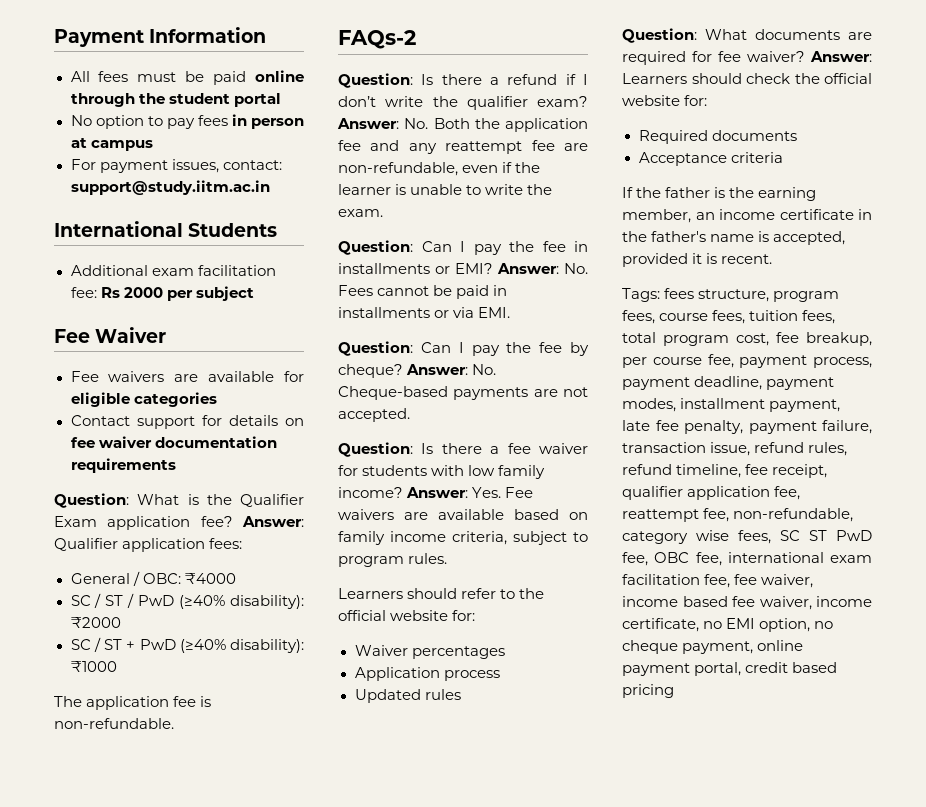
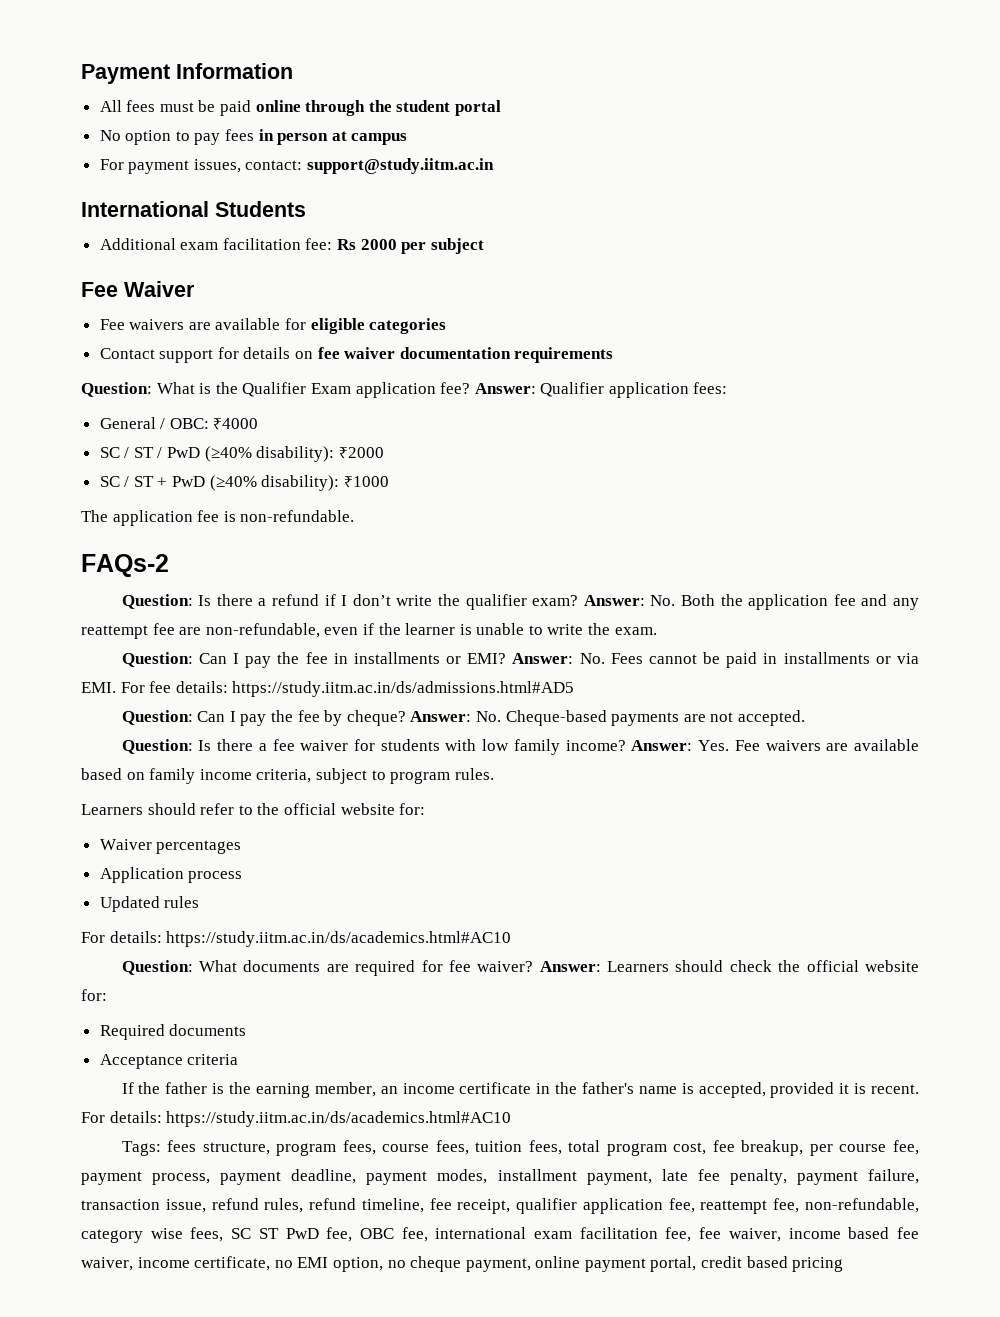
- Answer: No. Fees cannot be paid in installments or via EMI.
+ Answer: No. Fees cannot be paid in installments or via EMI. For fee details: https://study.iitm.ac.in/ds/admissions.html#AD5
  Updated rules
+ For details: https://study.iitm.ac.in/ds/academics.html#AC10
- If the father is the earning member, an income certificate in the father's name is accepted, provided it is recent.
+ If the father is the earning member, an income certificate in the father's name is accepted, provided it is recent. For details: https://study.iitm.ac.in/ds/academics.html#AC10

